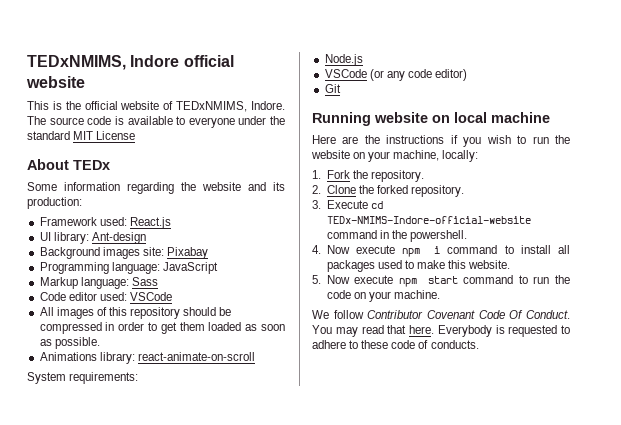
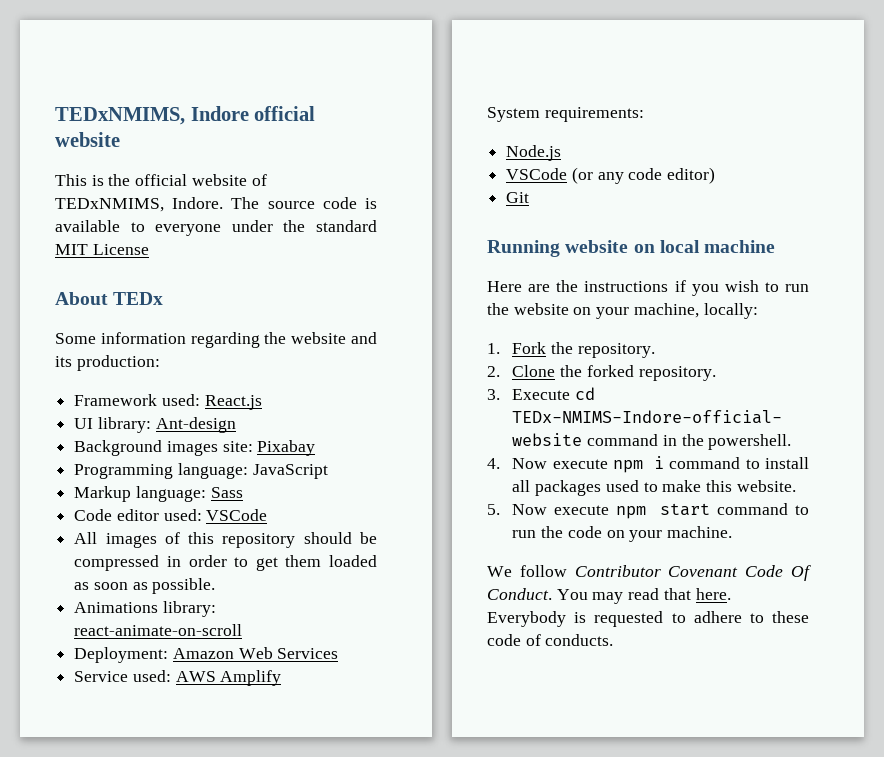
+ Deployment: Amazon Web Services
+ Service used: AWS Amplify

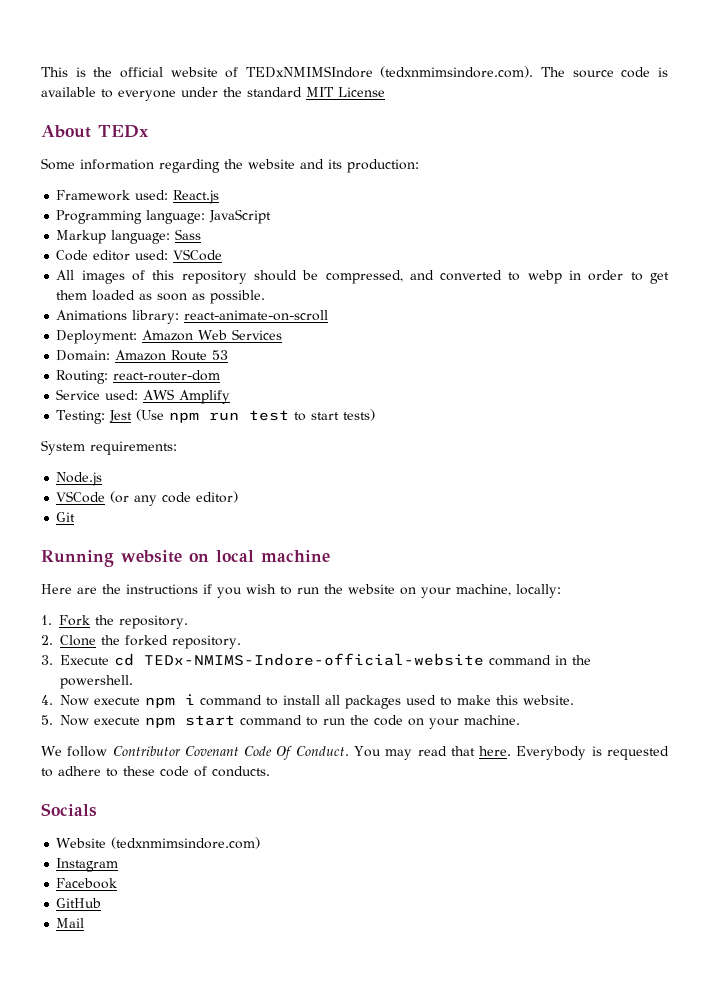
- TEDxNMIMS, Indore official website
- This is the official website of TEDxNMIMS, Indore. The source code is available to everyone under the standard MIT License
+ This is the official website of TEDxNMIMSIndore (tedxnmimsindore.com). The source code is available to everyone under the standard MIT License
- UI library: Ant-design
- Background images site: Pixabay
- All images of this repository should be compressed in order to get them loaded as soon as possible.
+ All images of this repository should be compressed, and converted to webp in order to get them loaded as soon as possible.
+ Domain: Amazon Route 53
+ Routing: react-router-dom
  Service used: AWS Amplify
+ Testing: Jest (Use npm run test to start tests)
+ Socials
+ Website (tedxnmimsindore.com)
+ Instagram
+ Facebook
+ GitHub
+ Mail

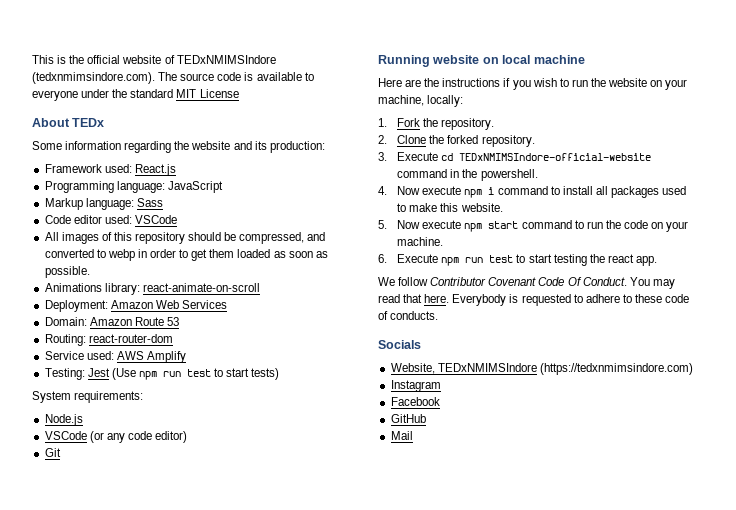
- 3. Execute cd TEDx-NMIMS-Indore-official-website command in the powershell.
+ 3. Execute cd TEDxNMIMSIndore-official-website command in the powershell.
+ 6. Execute npm run test to start testing the react app.
- Website (tedxnmimsindore.com)
+ Website, TEDxNMIMSIndore (https://tedxnmimsindore.com)

